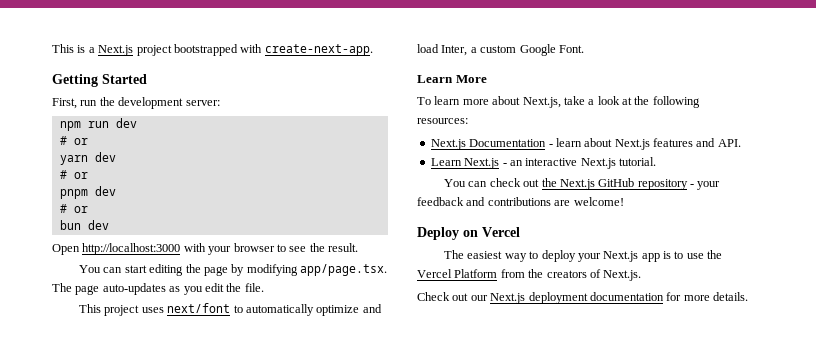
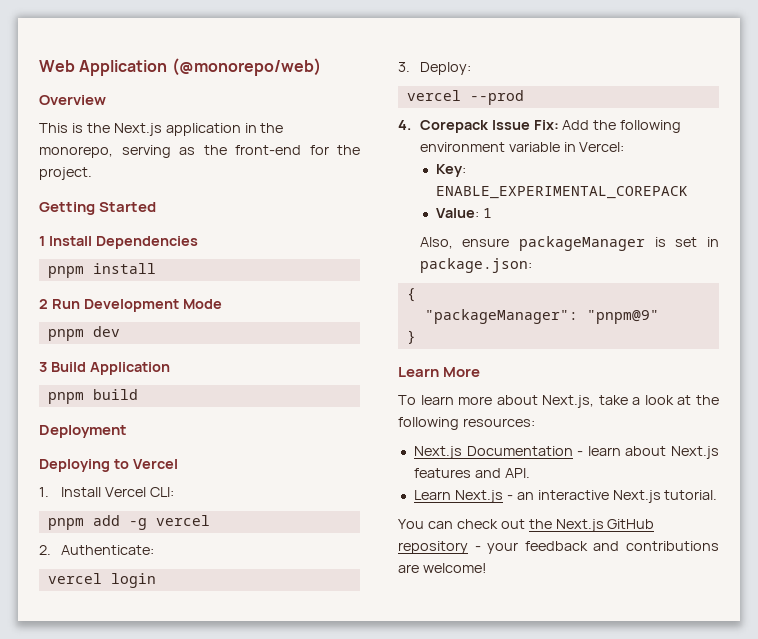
- This is a Next.js project bootstrapped with create-next-app.
+ Web Application (@monorepo/web)
+ Overview
+ This is the Next.js application in the monorepo, serving as the front-end for the project.
  Getting Started
- First, run the development server:
- npm run dev
- # or
- yarn dev
- # or
+ 1 Install Dependencies
+ pnpm install
+ 2 Run Development Mode
  pnpm dev
- # or
- bun dev
- Open http://localhost:3000 with your browser to see the result.
- You can start editing the page by modifying app/page.tsx. The page auto-updates as you edit the file.
- This project uses next/font to automatically optimize and load Inter, a custom Google Font.
+ 3 Build Application
+ pnpm build
+ Deployment
+ Deploying to Vercel
+ 1. Install Vercel CLI:
+ pnpm add -g vercel
+ 2. Authenticate:
+ vercel login
+ 3. Deploy:
+ vercel --prod
+ 4. Corepack Issue Fix: Add the following environment variable in Vercel:
+ Key: ENABLE_EXPERIMENTAL_COREPACK
+ Value: 1
+ Also, ensure packageManager is set in package.json:
+ {
+ "packageManager": "pnpm@9"
+ }
- Deploy on Vercel
- The easiest way to deploy your Next.js app is to use the Vercel Platform from the creators of Next.js.
- Check out our Next.js deployment documentation for more details.

